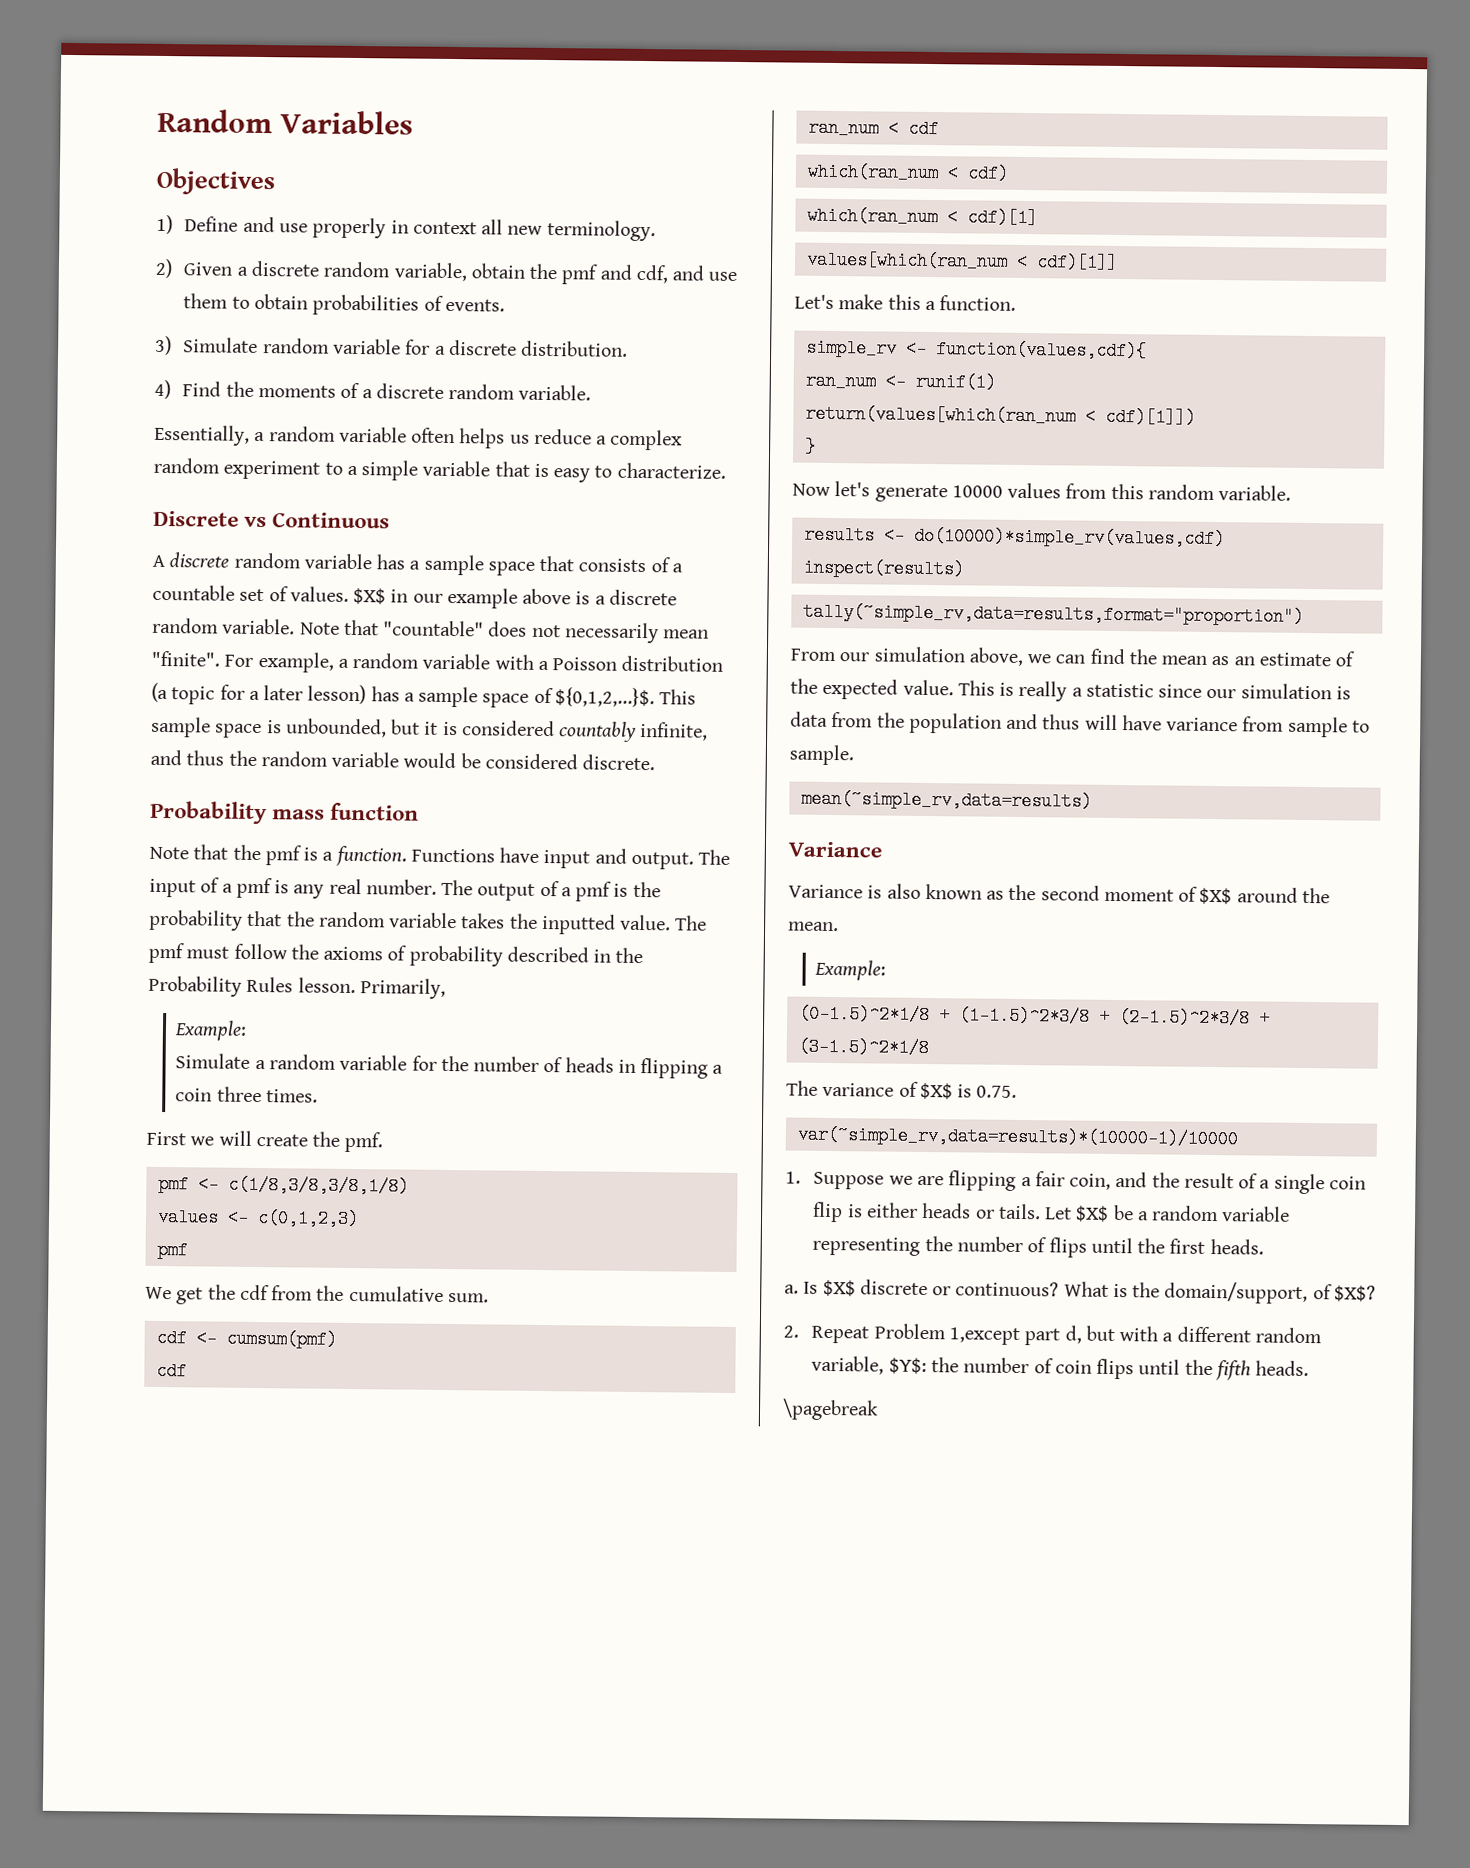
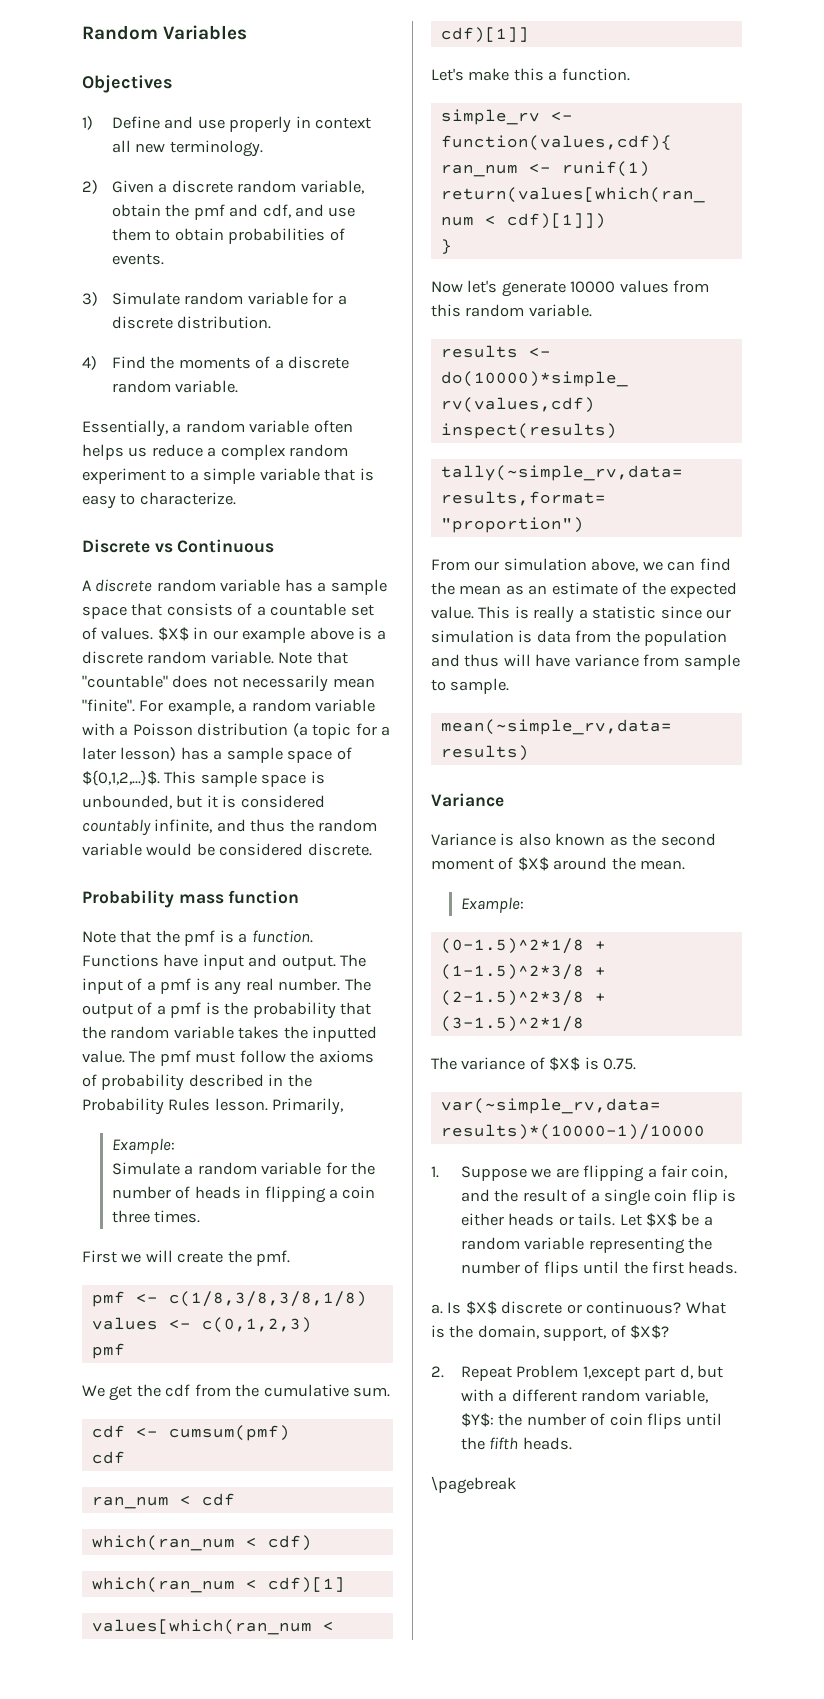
- What is the domain/support, of $X$?
+ What is the domain, support, of $X$?

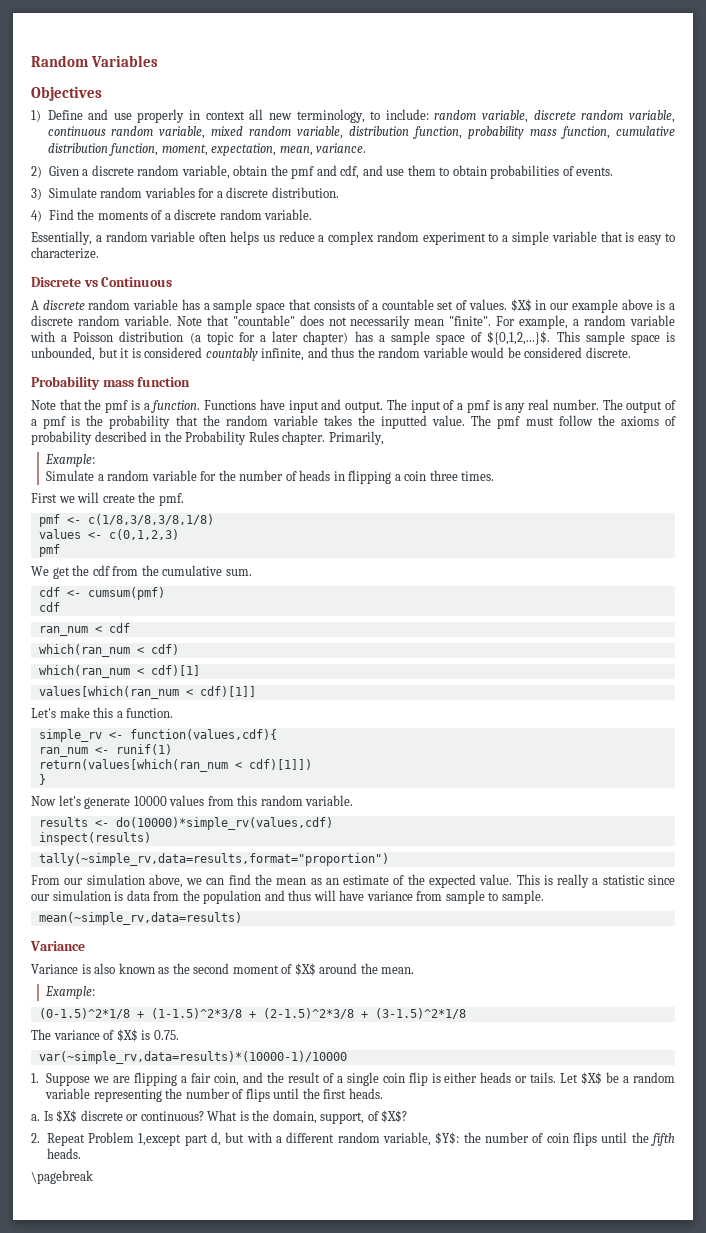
- 1) Define and use properly in context all new terminology.
+ 1) Define and use properly in context all new terminology, to include: random variable, discrete random variable, continuous random variable, mixed random variable, distribution function, probability mass function, cumulative distribution function, moment, expectation, mean, variance.
- 3) Simulate random variable for a discrete distribution.
+ 3) Simulate random variables for a discrete distribution.
- For example, a random variable with a Poisson distribution (a topic for a later lesson) has a sample space of ${0,1,2,...}$. This sample space is unbounded, but it is considered countably infinite, and thus the random variable would be considered discrete.
+ For example, a random variable with a Poisson distribution (a topic for a later chapter) has a sample space of ${0,1,2,...}$. This sample space is unbounded, but it is considered countably infinite, and thus the random variable would be considered discrete.
- The pmf must follow the axioms of probability described in the Probability Rules lesson.
+ The pmf must follow the axioms of probability described in the Probability Rules chapter.

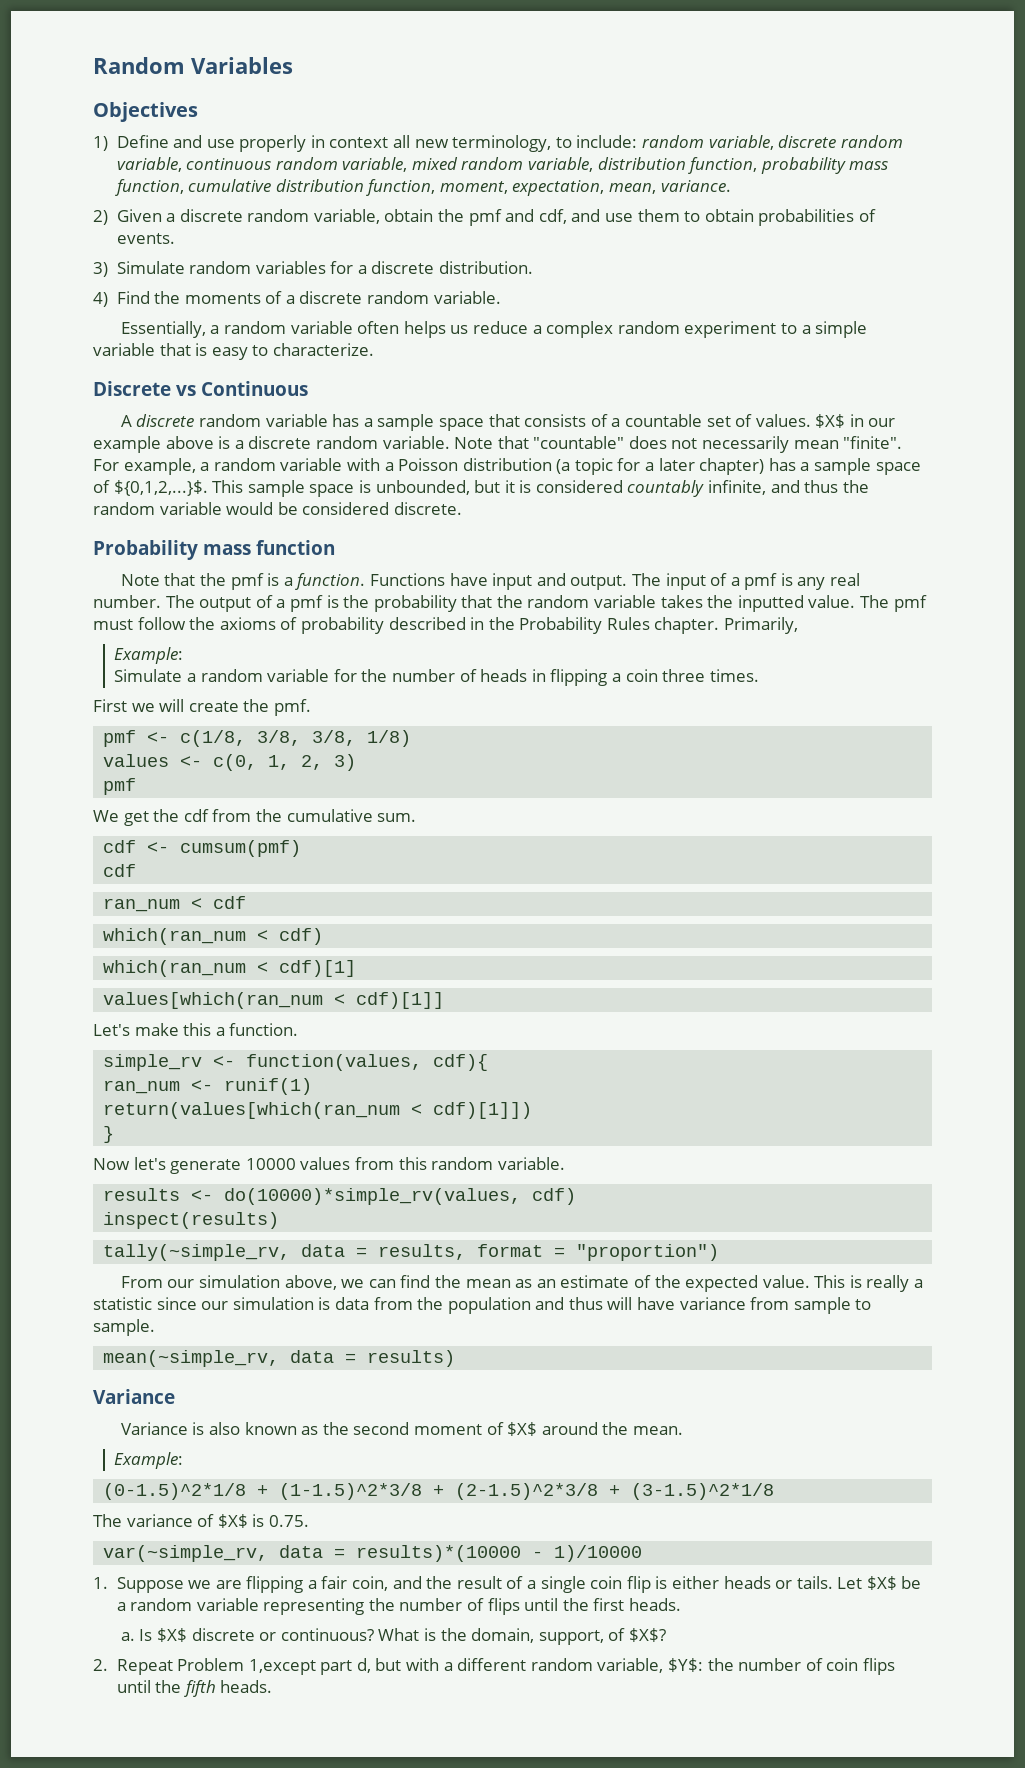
- pmf <- c(1/8,3/8,3/8,1/8)
- values <- c(0,1,2,3)
+ pmf <- c(1/8, 3/8, 3/8, 1/8)
+ values <- c(0, 1, 2, 3)
- simple_rv <- function(values,cdf){
+ simple_rv <- function(values, cdf){
- results <- do(10000)*simple_rv(values,cdf)
+ results <- do(10000)*simple_rv(values, cdf)
- tally(~simple_rv,data=results,format="proportion")
+ tally(~simple_rv, data = results, format = "proportion")
- mean(~simple_rv,data=results)
+ mean(~simple_rv, data = results)
- var(~simple_rv,data=results)*(10000-1)/10000
+ var(~simple_rv, data = results)*(10000 - 1)/10000
- \pagebreak

